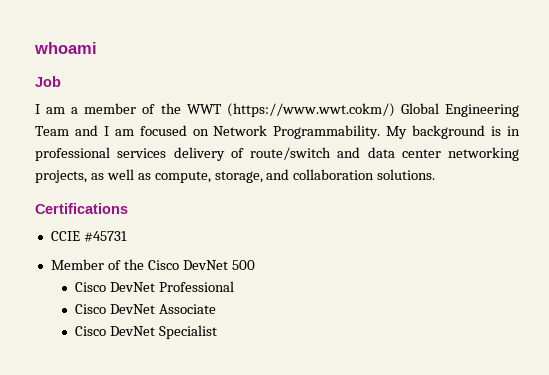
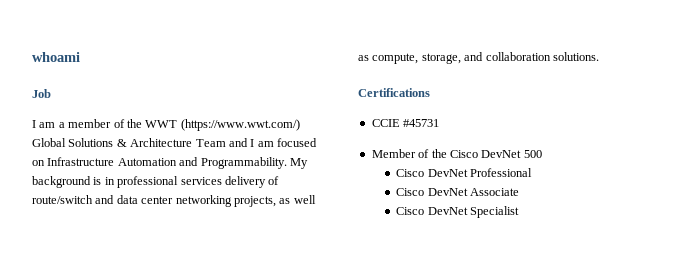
- I am a member of the WWT (https://www.wwt.cokm/) Global Engineering Team and I am focused on Network Programmability.
+ I am a member of the WWT (https://www.wwt.com/) Global Solutions & Architecture Team and I am focused on Infrastructure Automation and Programmability.

